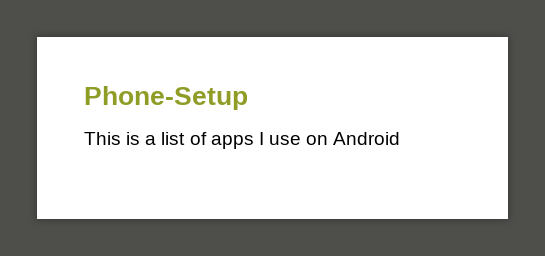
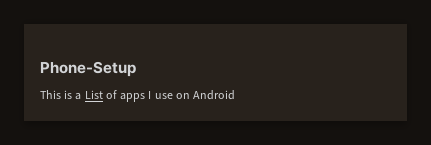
- This is a list of apps I use on Android
+ This is a List of apps I use on Android

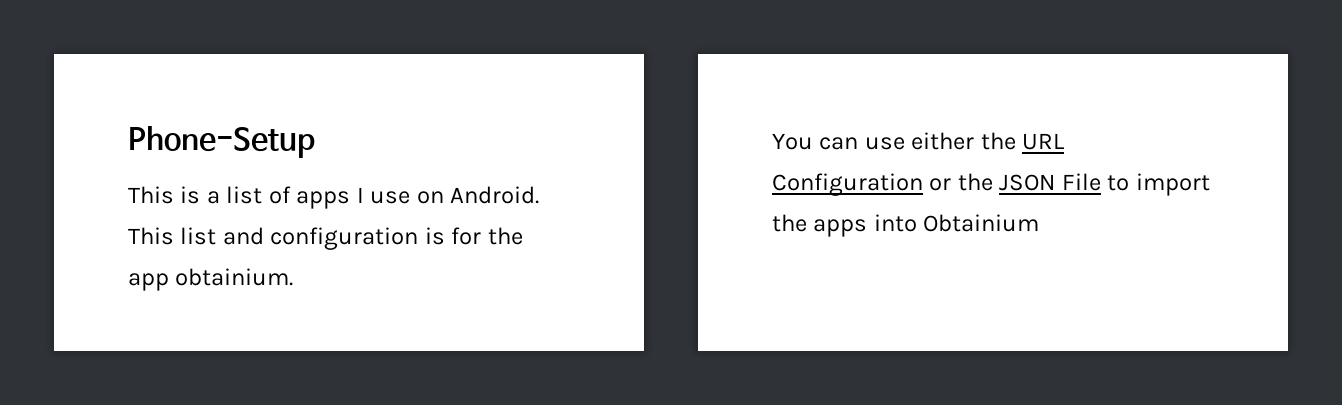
- This is a List of apps I use on Android
+ This is a list of apps I use on Android. This list and configuration is for the app obtainium.
+ You can use either the URL Configuration or the JSON File to import the apps into Obtainium

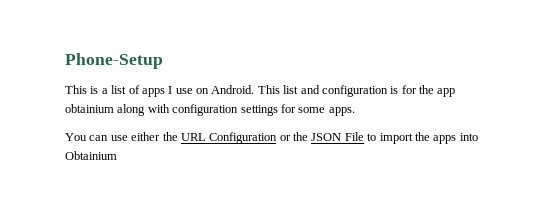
- This list and configuration is for the app obtainium.
+ This list and configuration is for the app obtainium along with configuration settings for some apps.

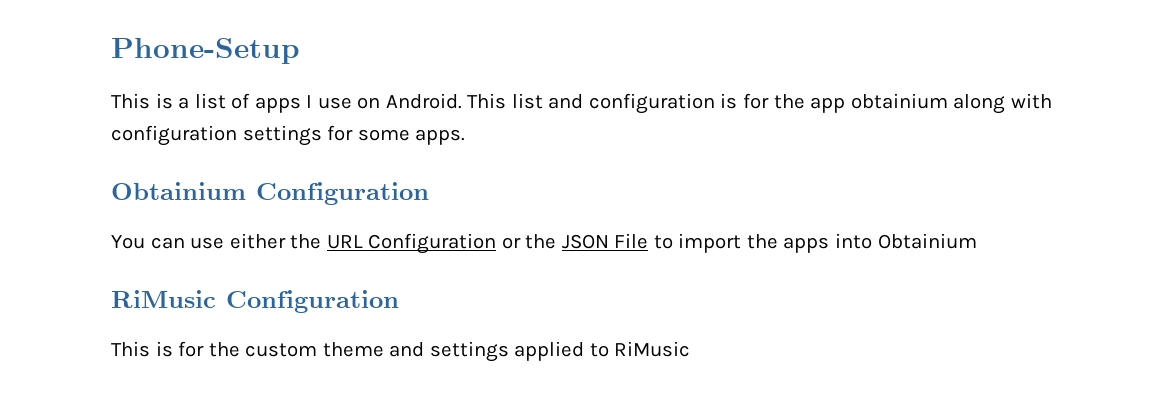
+ Obtainium Configuration
+ RiMusic Configuration
+ This is for the custom theme and settings applied to RiMusic

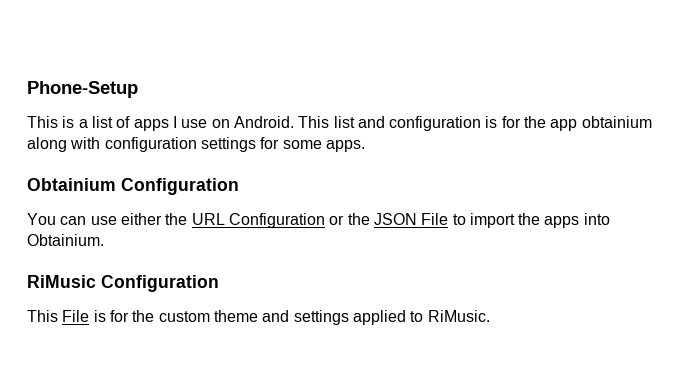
- You can use either the URL Configuration or the JSON File to import the apps into Obtainium
+ You can use either the URL Configuration or the JSON File to import the apps into Obtainium.
- This is for the custom theme and settings applied to RiMusic
+ This File is for the custom theme and settings applied to RiMusic.

